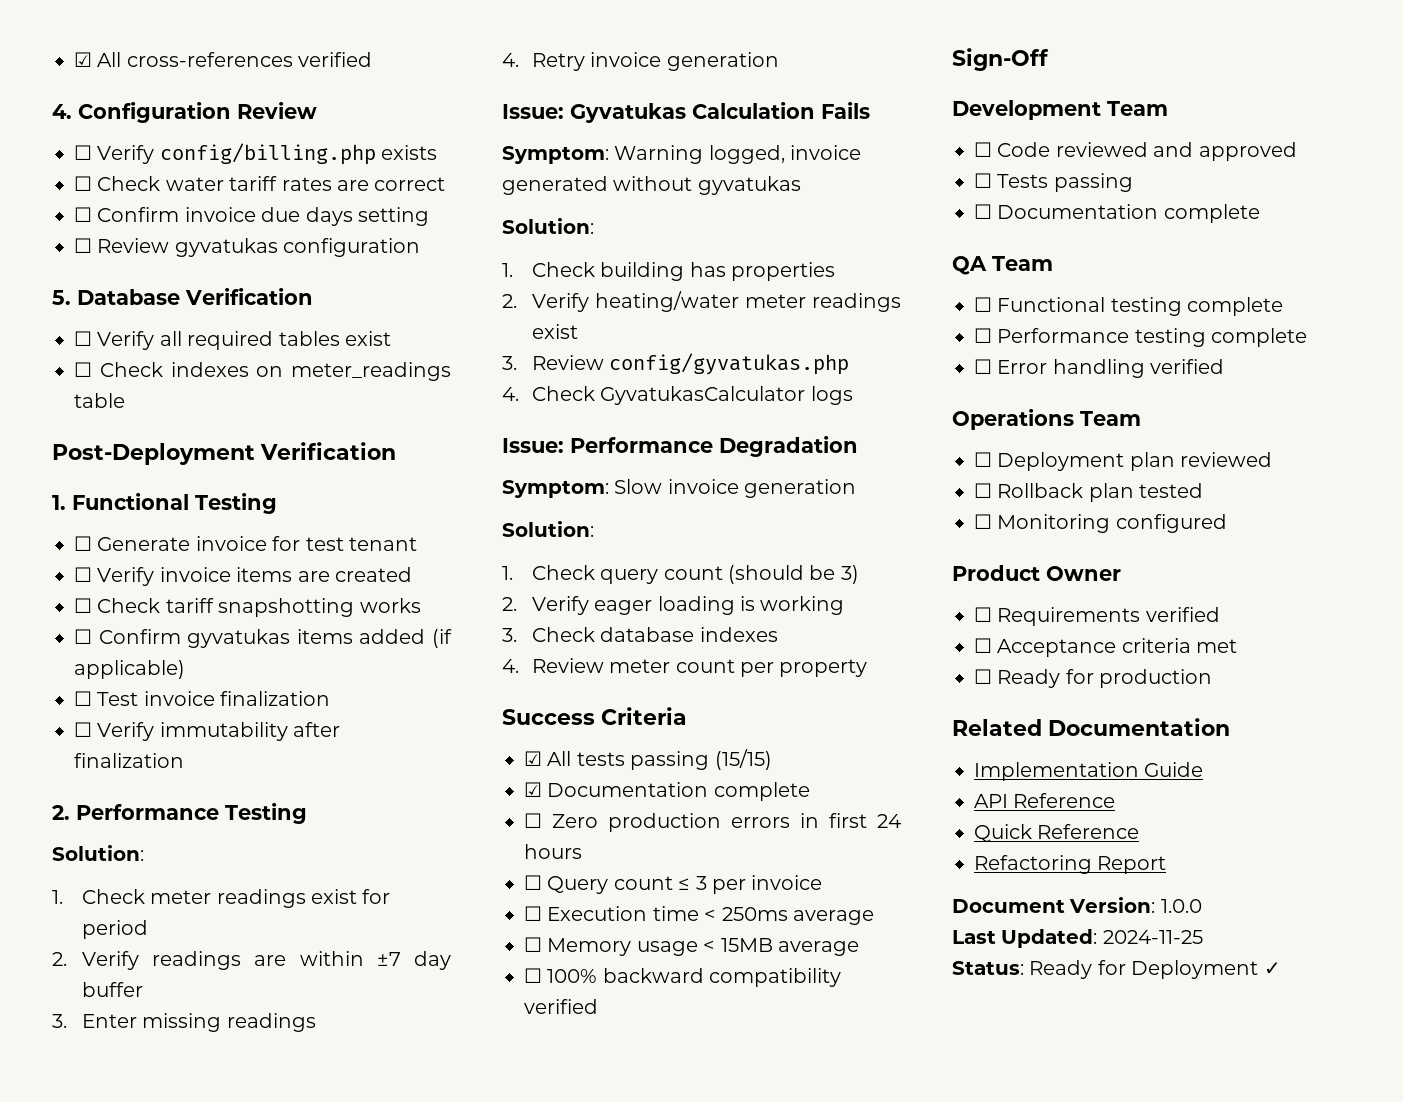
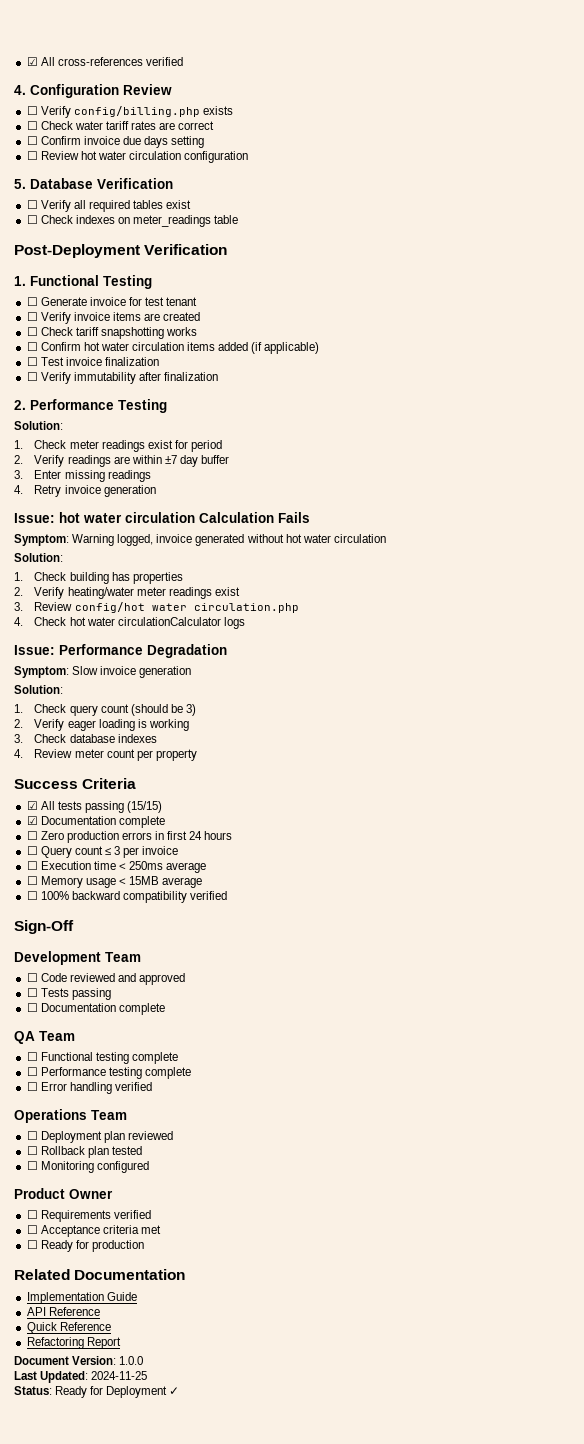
- ☐ Review gyvatukas configuration
+ ☐ Review hot water circulation configuration
- ☐ Confirm gyvatukas items added (if applicable)
+ ☐ Confirm hot water circulation items added (if applicable)
- Issue: Gyvatukas Calculation Fails
+ Issue: hot water circulation Calculation Fails
- Symptom: Warning logged, invoice generated without gyvatukas
+ Symptom: Warning logged, invoice generated without hot water circulation
- 3. Review config/gyvatukas.php
+ 3. Review config/hot water circulation.php
- 4. Check GyvatukasCalculator logs
+ 4. Check hot water circulationCalculator logs

